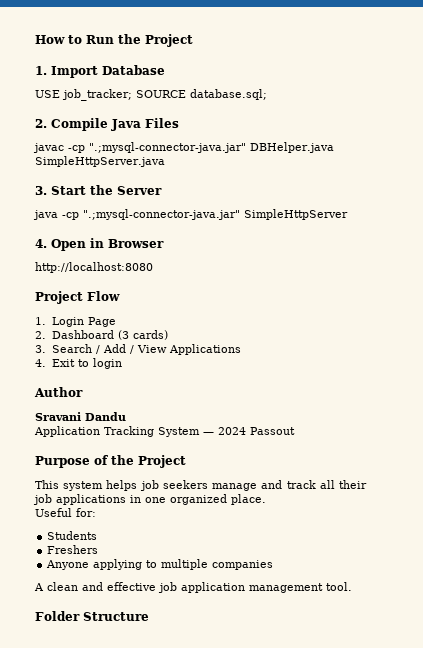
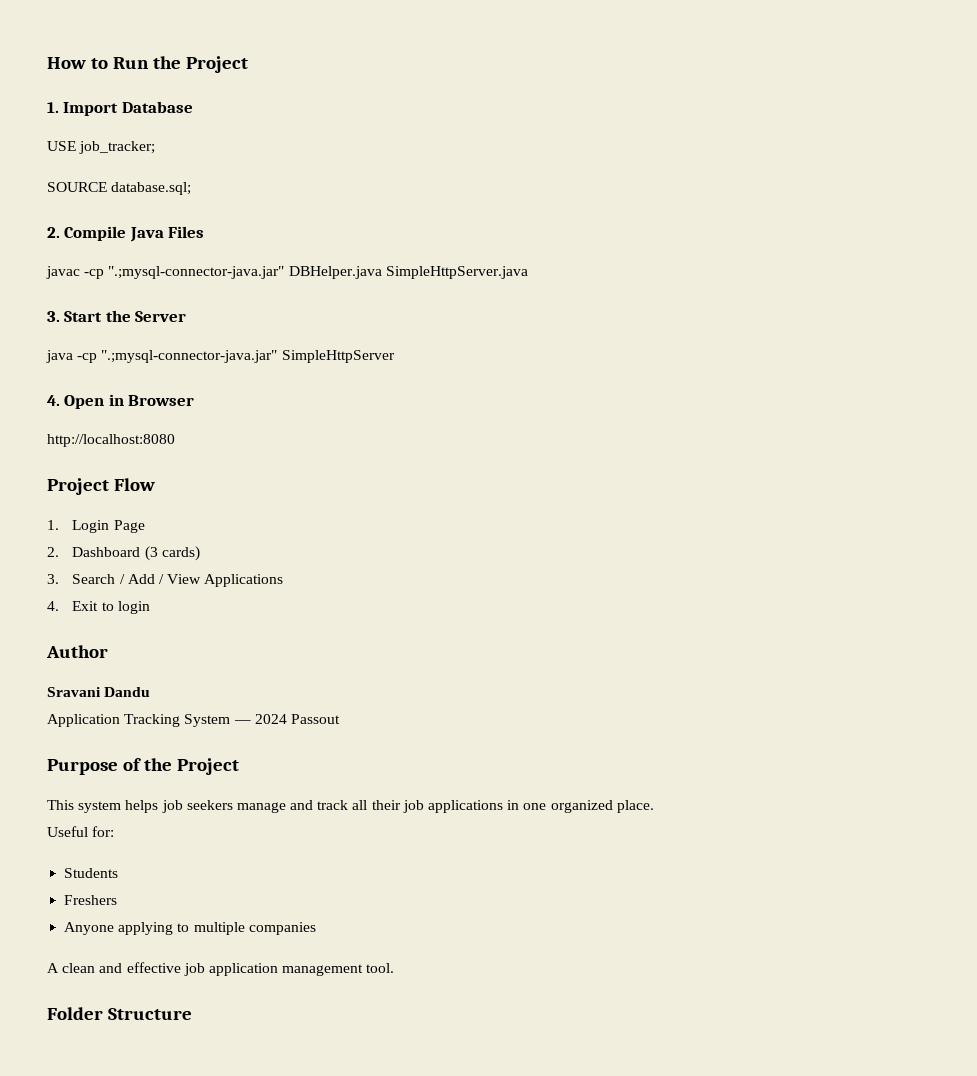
- USE job_tracker; SOURCE database.sql;
+ USE job_tracker;
+ SOURCE database.sql;

